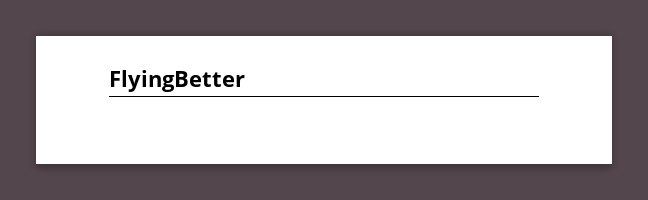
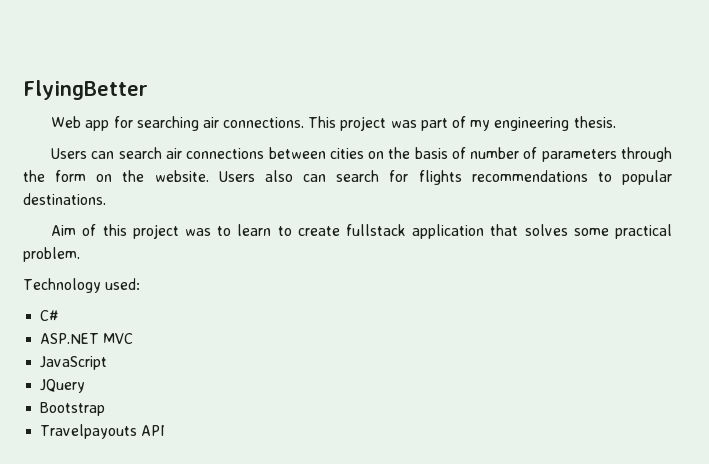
+ Web app for searching air connections. This project was part of my engineering thesis.
+ Users can search air connections between cities on the basis of number of parameters through the form on the website. Users also can search for flights recommendations to popular destinations.
+ Aim of this project was to learn to create fullstack application that solves some practical problem.
+ Technology used:
+ C#
+ ASP.NET MVC
+ JavaScript
+ JQuery
+ Bootstrap
+ Travelpayouts API

